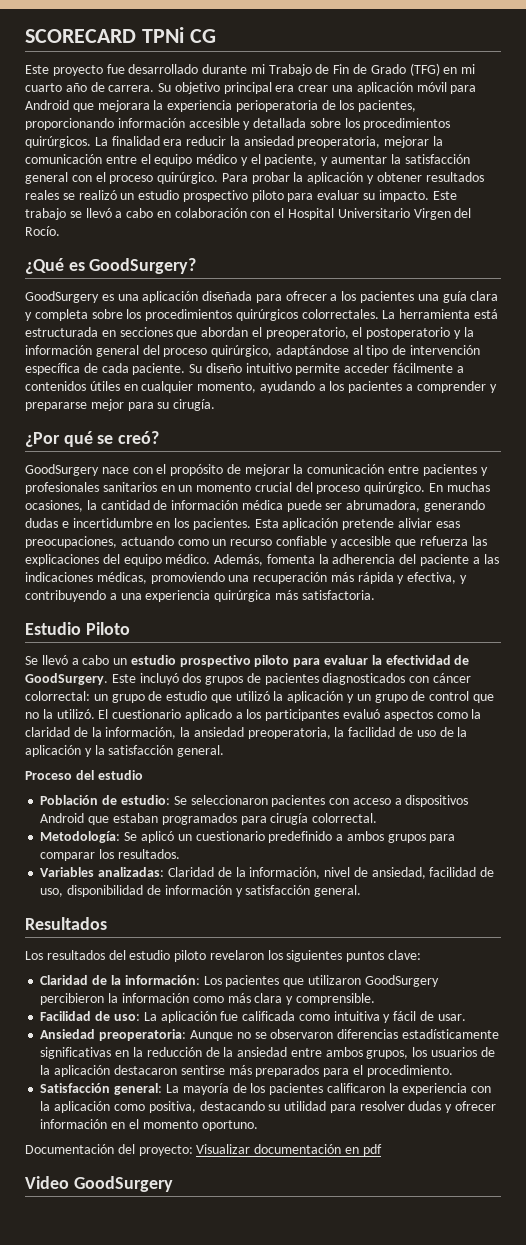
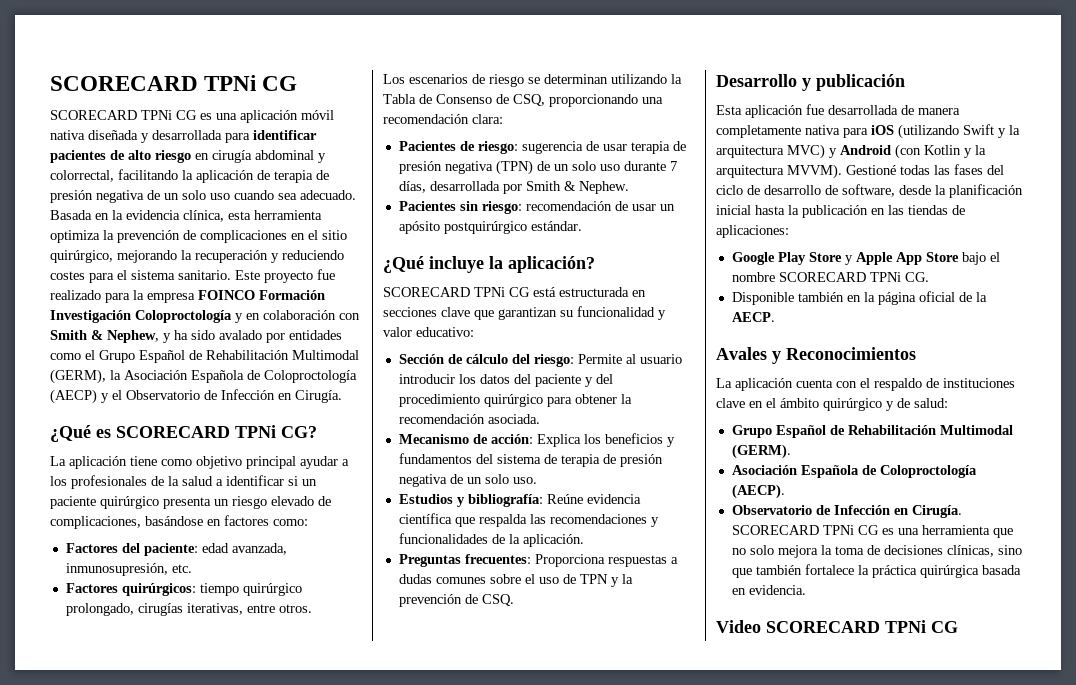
- Este proyecto fue desarrollado durante mi Trabajo de Fin de Grado (TFG) en mi cuarto año de carrera. Su objetivo principal era crear una aplicación móvil para Android que mejorara la experiencia perioperatoria de los pacientes, proporcionando información accesible y detallada sobre los procedimientos quirúrgicos. La finalidad era reducir la ansiedad preoperatoria, mejorar la comunicación entre el equipo médico y el paciente, y aumentar la satisfacción general con el proceso quirúrgico. Para probar la aplicación y obtener resultados reales se realizó un estudio prospectivo piloto para evaluar su impacto. Este trabajo se llevó a cabo en colaboración con el Hospital Universitario Virgen del Rocío.
- ¿Qué es GoodSurgery?
- GoodSurgery es una aplicación diseñada para ofrecer a los pacientes una guía clara y completa sobre los procedimientos quirúrgicos colorrectales. La herramienta está estructurada en secciones que abordan el preoperatorio, el postoperatorio y la información general del proceso quirúrgico, adaptándose al tipo de intervención específica de cada paciente. Su diseño intuitivo permite acceder fácilmente a contenidos útiles en cualquier momento, ayudando a los pacientes a comprender y prepararse mejor para su cirugía.
- ¿Por qué se creó?
- GoodSurgery nace con el propósito de mejorar la comunicación entre pacientes y profesionales sanitarios en un momento crucial del proceso quirúrgico. En muchas ocasiones, la cantidad de información médica puede ser abrumadora, generando dudas e incertidumbre en los pacientes. Esta aplicación pretende aliviar esas preocupaciones, actuando como un recurso confiable y accesible que refuerza las explicaciones del equipo médico. Además, fomenta la adherencia del paciente a las indicaciones médicas, promoviendo una recuperación más rápida y efectiva, y contribuyendo a una experiencia quirúrgica más satisfactoria.
- Estudio Piloto
- Se llevó a cabo un estudio prospectivo piloto para evaluar la efectividad de GoodSurgery. Este incluyó dos grupos de pacientes diagnosticados con cáncer colorrectal: un grupo de estudio que utilizó la aplicación y un grupo de control que no la utilizó. El cuestionario aplicado a los participantes evaluó aspectos como la claridad de la información, la ansiedad preoperatoria, la facilidad de uso de la aplicación y la satisfacción general.
- Proceso del estudio
- Población de estudio: Se seleccionaron pacientes con acceso a dispositivos Android que estaban programados para cirugía colorrectal.
- Metodología: Se aplicó un cuestionario predefinido a ambos grupos para comparar los resultados.
- Variables analizadas: Claridad de la información, nivel de ansiedad, facilidad de uso, disponibilidad de información y satisfacción general.
- Resultados
- Los resultados del estudio piloto revelaron los siguientes puntos clave:
- Claridad de la información: Los pacientes que utilizaron GoodSurgery percibieron la información como más clara y comprensible.
- Facilidad de uso: La aplicación fue calificada como intuitiva y fácil de usar.
- Ansiedad preoperatoria: Aunque no se observaron diferencias estadísticamente significativas en la reducción de la ansiedad entre ambos grupos, los usuarios de la aplicación destacaron sentirse más preparados para el procedimiento.
- Satisfacción general: La mayoría de los pacientes calificaron la experiencia con la aplicación como positiva, destacando su utilidad para resolver dudas y ofrecer información en el momento oportuno.
- Documentación del proyecto: Visualizar documentación en pdf
- Video GoodSurgery
+ SCORECARD TPNi CG es una aplicación móvil nativa diseñada y desarrollada para identificar pacientes de alto riesgo en cirugía abdominal y colorrectal, facilitando la aplicación de terapia de presión negativa de un solo uso cuando sea adecuado. Basada en la evidencia clínica, esta herramienta optimiza la prevención de complicaciones en el sitio quirúrgico, mejorando la recuperación y reduciendo costes para el sistema sanitario. Este proyecto fue realizado para la empresa FOINCO Formación Investigación Coloproctología y en colaboración con Smith & Nephew, y ha sido avalado por entidades como el Grupo Español de Rehabilitación Multimodal (GERM), la Asociación Española de Coloproctología (AECP) y el Observatorio de Infección en Cirugía.
+ ¿Qué es SCORECARD TPNi CG?
+ La aplicación tiene como objetivo principal ayudar a los profesionales de la salud a identificar si un paciente quirúrgico presenta un riesgo elevado de complicaciones, basándose en factores como:
+ Factores del paciente: edad avanzada, inmunosupresión, etc.
+ Factores quirúrgicos: tiempo quirúrgico prolongado, cirugías iterativas, entre otros.
+ Los escenarios de riesgo se determinan utilizando la Tabla de Consenso de CSQ, proporcionando una recomendación clara:
+ Pacientes de riesgo: sugerencia de usar terapia de presión negativa (TPN) de un solo uso durante 7 días, desarrollada por Smith & Nephew.
+ Pacientes sin riesgo: recomendación de usar un apósito postquirúrgico estándar.
+ ¿Qué incluye la aplicación?
+ SCORECARD TPNi CG está estructurada en secciones clave que garantizan su funcionalidad y valor educativo:
+ Sección de cálculo del riesgo: Permite al usuario introducir los datos del paciente y del procedimiento quirúrgico para obtener la recomendación asociada.
+ Mecanismo de acción: Explica los beneficios y fundamentos del sistema de terapia de presión negativa de un solo uso.
+ Estudios y bibliografía: Reúne evidencia científica que respalda las recomendaciones y funcionalidades de la aplicación.
+ Preguntas frecuentes: Proporciona respuestas a dudas comunes sobre el uso de TPN y la prevención de CSQ.
+ Desarrollo y publicación
+ Esta aplicación fue desarrollada de manera completamente nativa para iOS (utilizando Swift y la arquitectura MVC) y Android (con Kotlin y la arquitectura MVVM). Gestioné todas las fases del ciclo de desarrollo de software, desde la planificación inicial hasta la publicación en las tiendas de aplicaciones:
+ Google Play Store y Apple App Store bajo el nombre SCORECARD TPNi CG.
+ Disponible también en la página oficial de la AECP.
+ Avales y Reconocimientos
+ La aplicación cuenta con el respaldo de instituciones clave en el ámbito quirúrgico y de salud:
+ Grupo Español de Rehabilitación Multimodal (GERM).
+ Asociación Española de Coloproctología (AECP).
+ Observatorio de Infección en Cirugía. SCORECARD TPNi CG es una herramienta que no solo mejora la toma de decisiones clínicas, sino que también fortalece la práctica quirúrgica basada en evidencia.
+ Video SCORECARD TPNi CG

